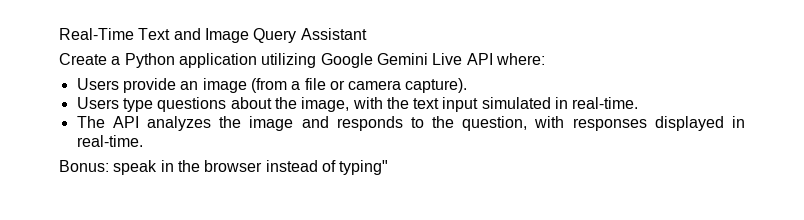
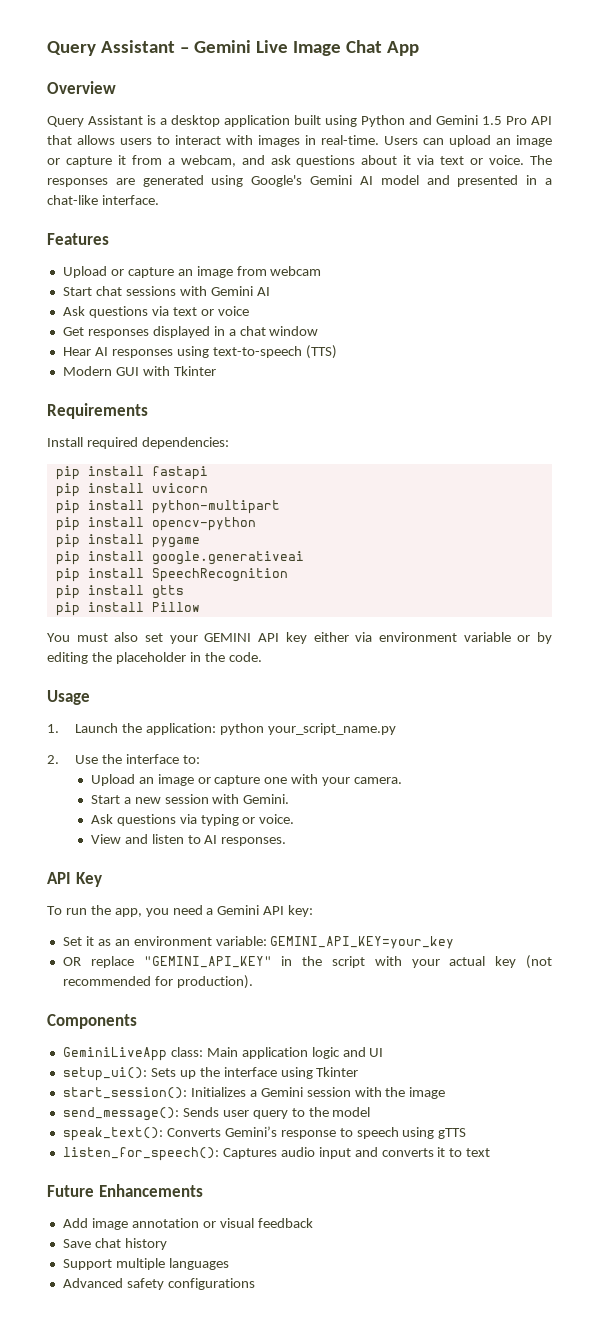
- Real-Time Text and Image Query Assistant
- Create a Python application utilizing Google Gemini Live API where:
- Users provide an image (from a file or camera capture).
- Users type questions about the image, with the text input simulated in real-time.
- The API analyzes the image and responds to the question, with responses displayed in real-time.
- Bonus: speak in the browser instead of typing"
+ Query Assistant – Gemini Live Image Chat App
+ Overview
+ Query Assistant is a desktop application built using Python and Gemini 1.5 Pro API that allows users to interact with images in real-time. Users can upload an image or capture it from a webcam, and ask questions about it via text or voice. The responses are generated using Google's Gemini AI model and presented in a chat-like interface.
+ Features
+ Upload or capture an image from webcam
+ Start chat sessions with Gemini AI
+ Ask questions via text or voice
+ Get responses displayed in a chat window
+ Hear AI responses using text-to-speech (TTS)
+ Modern GUI with Tkinter
+ Requirements
+ Install required dependencies:
+ pip install fastapi
+ pip install uvicorn
+ pip install python-multipart
+ pip install opencv-python
+ pip install pygame
+ pip install google.generativeai
+ pip install SpeechRecognition
+ pip install gtts
+ pip install Pillow
+ You must also set your GEMINI API key either via environment variable or by editing the placeholder in the code.
+ Usage
+ 1. Launch the application: python your_script_name.py
+ 2. Use the interface to:
+ Upload an image or capture one with your camera.
+ Start a new session with Gemini.
+ Ask questions via typing or voice.
+ View and listen to AI responses.
+ API Key
+ To run the app, you need a Gemini API key:
+ Set it as an environment variable: GEMINI_API_KEY=your_key
+ OR replace "GEMINI_API_KEY" in the script with your actual key (not recommended for production).
+ Components
+ GeminiLiveApp class: Main application logic and UI
+ setup_ui(): Sets up the interface using Tkinter
+ start_session(): Initializes a Gemini session with the image
+ send_message(): Sends user query to the model
+ speak_text(): Converts Gemini’s response to speech using gTTS
+ listen_for_speech(): Captures audio input and converts it to text
+ Future Enhancements
+ Add image annotation or visual feedback
+ Save chat history
+ Support multiple languages
+ Advanced safety configurations

